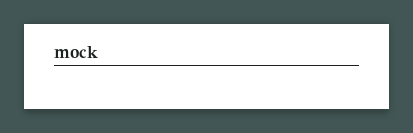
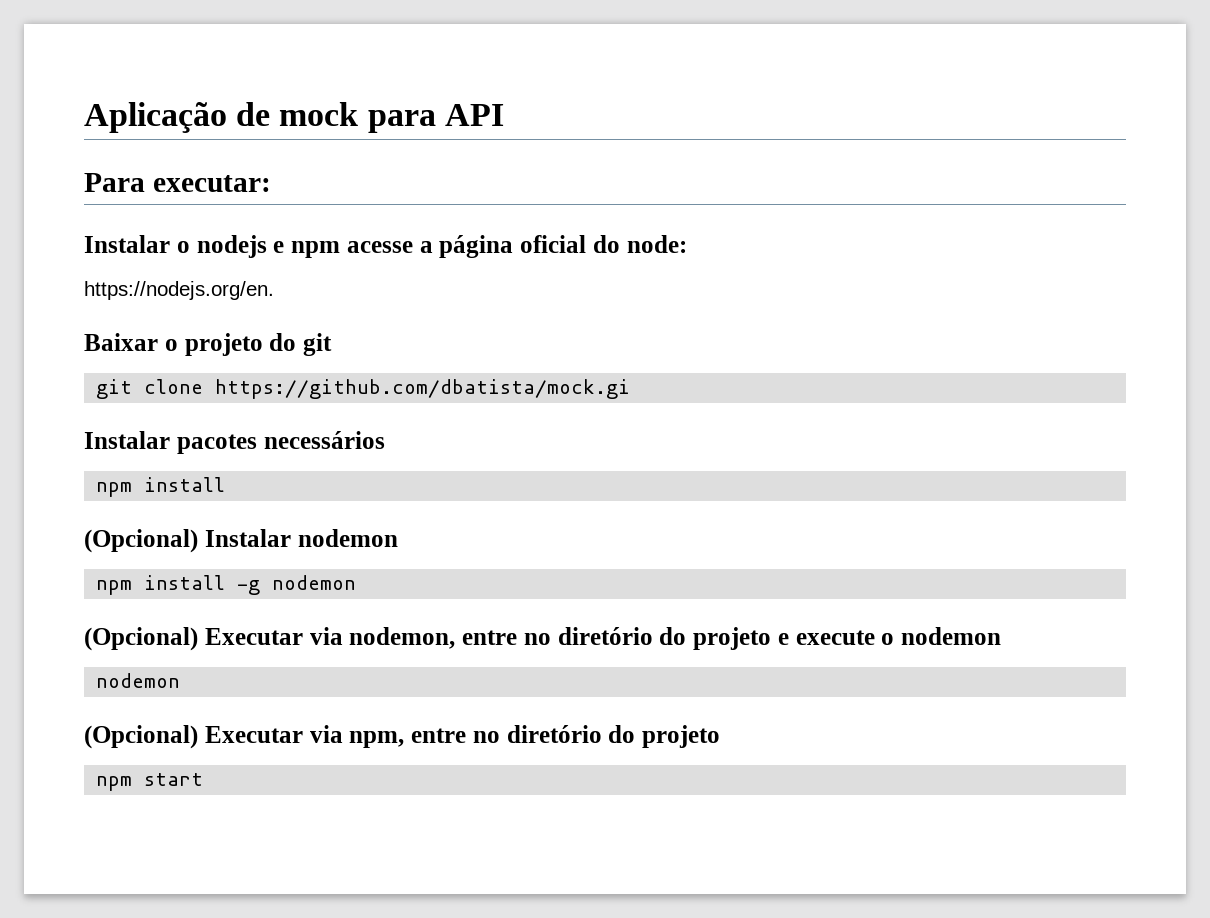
- mock
+ Aplicação de mock para API
+ Para executar:
+ Instalar o nodejs e npm acesse a página oficial do node:
+ https://nodejs.org/en.
+ Baixar o projeto do git
+ git clone https://github.com/dbatista/mock.gi
+ Instalar pacotes necessários
+ npm install
+ (Opcional) Instalar nodemon
+ npm install -g nodemon
+ (Opcional) Executar via nodemon, entre no diretório do projeto e execute o nodemon
+ nodemon
+ (Opcional) Executar via npm, entre no diretório do projeto
+ npm start

